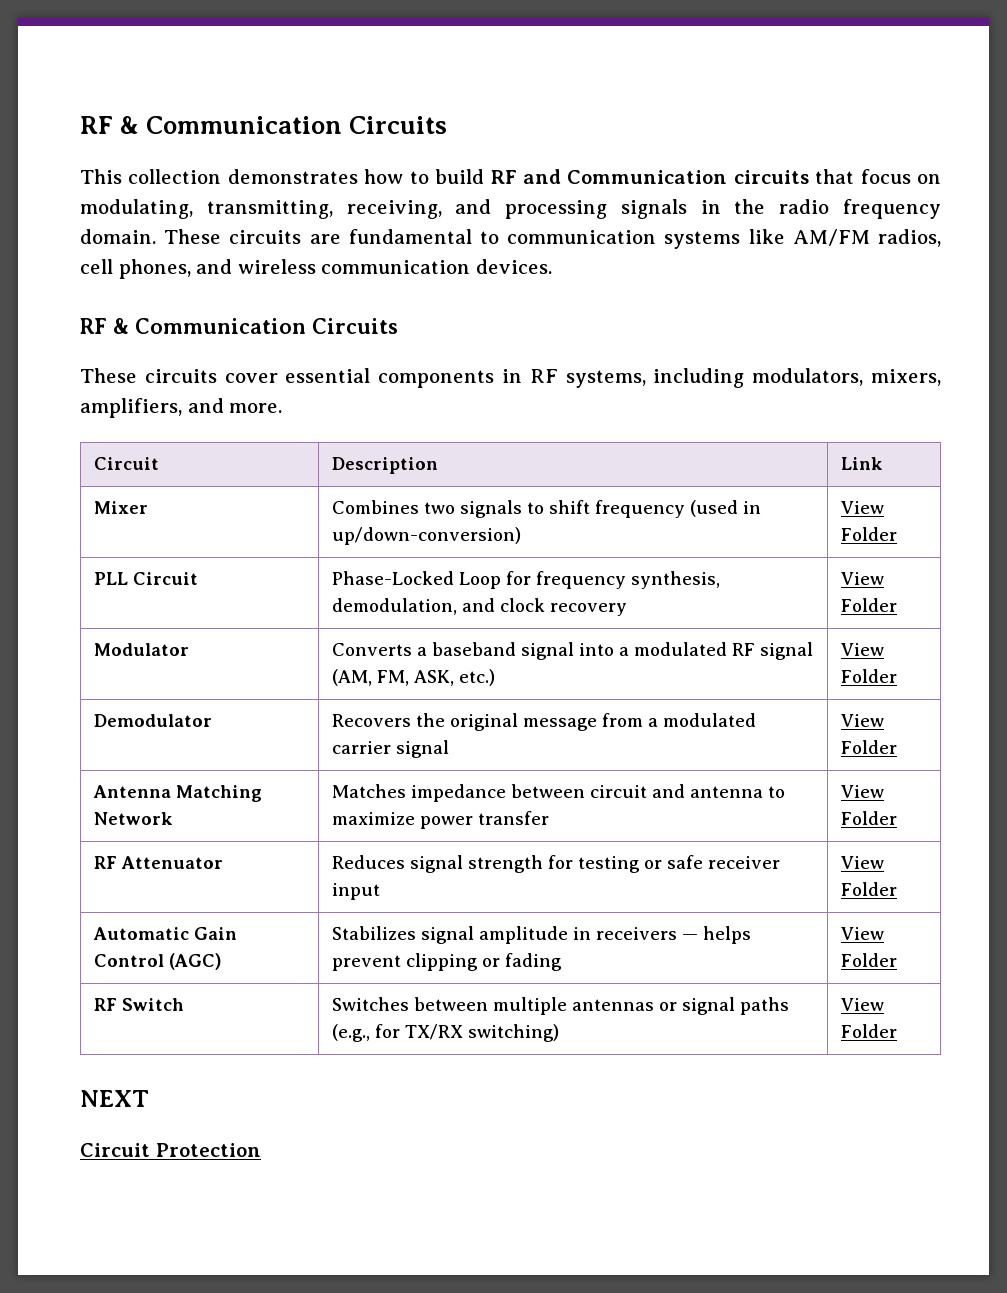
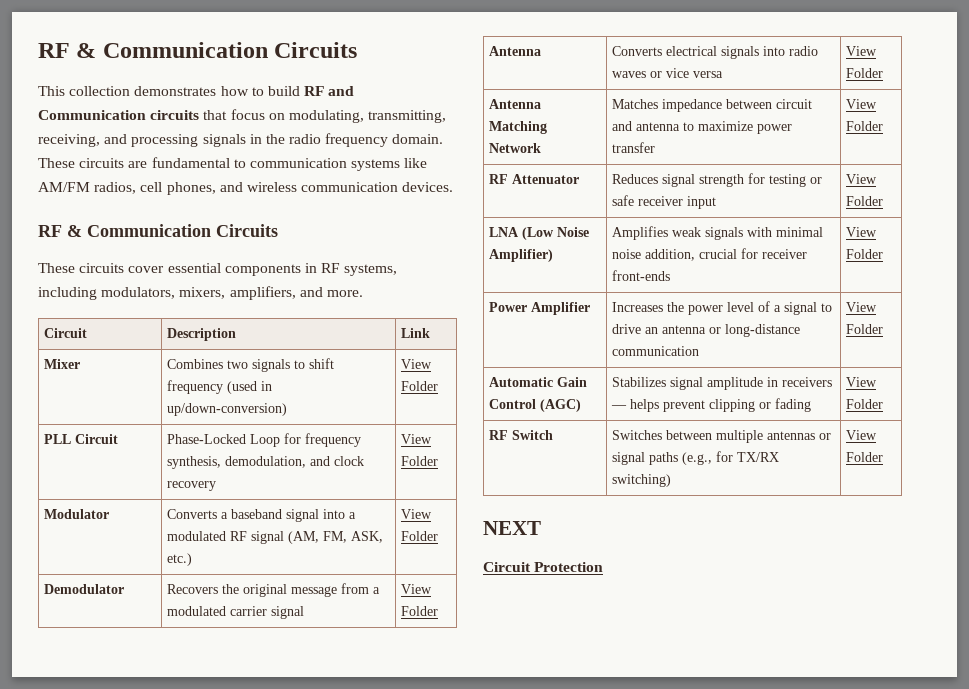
+ Antenna | Converts electrical signals into radio waves or vice versa | View Folder
+ LNA (Low Noise Amplifier) | Amplifies weak signals with minimal noise addition, crucial for receiver front-ends | View Folder
+ Power Amplifier | Increases the power level of a signal to drive an antenna or long-distance communication | View Folder

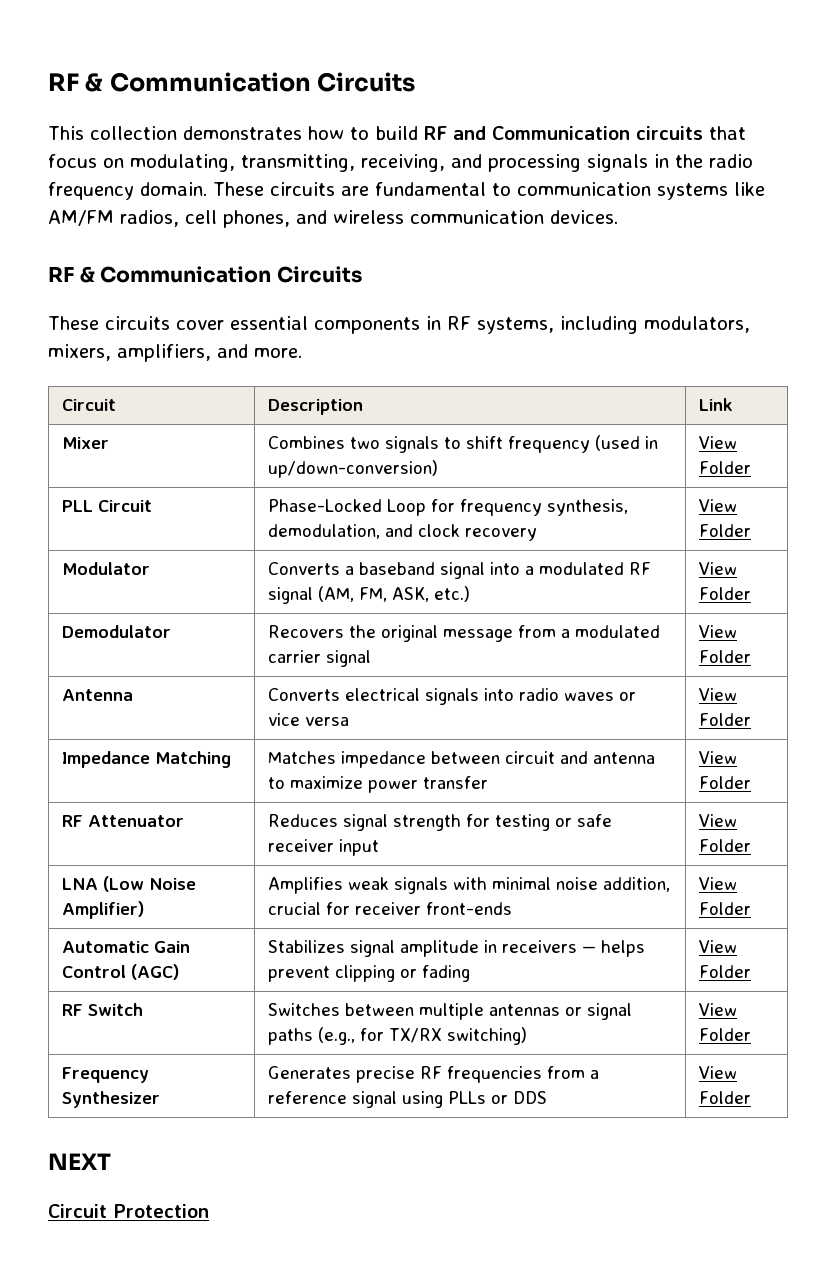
- Antenna Matching Network | Matches impedance between circuit and antenna to maximize power transfer | View Folder
+ Impedance Matching | Matches impedance between circuit and antenna to maximize power transfer | View Folder
- Power Amplifier | Increases the power level of a signal to drive an antenna or long-distance communication | View Folder
+ Frequency Synthesizer | Generates precise RF frequencies from a reference signal using PLLs or DDS | View Folder

